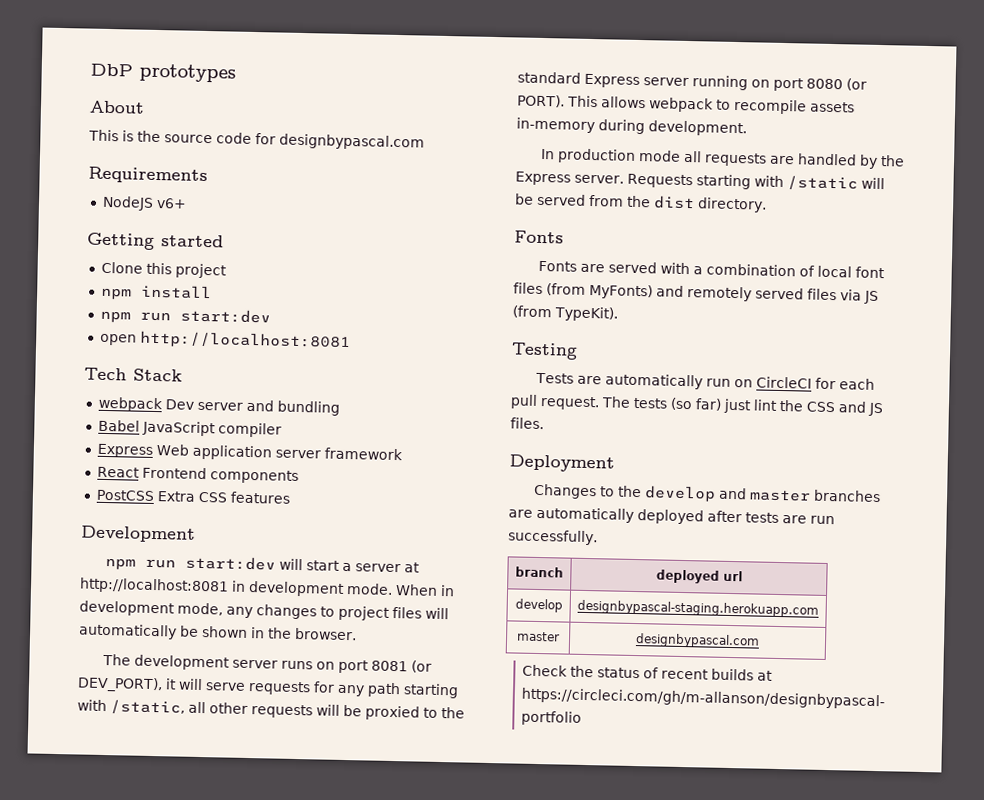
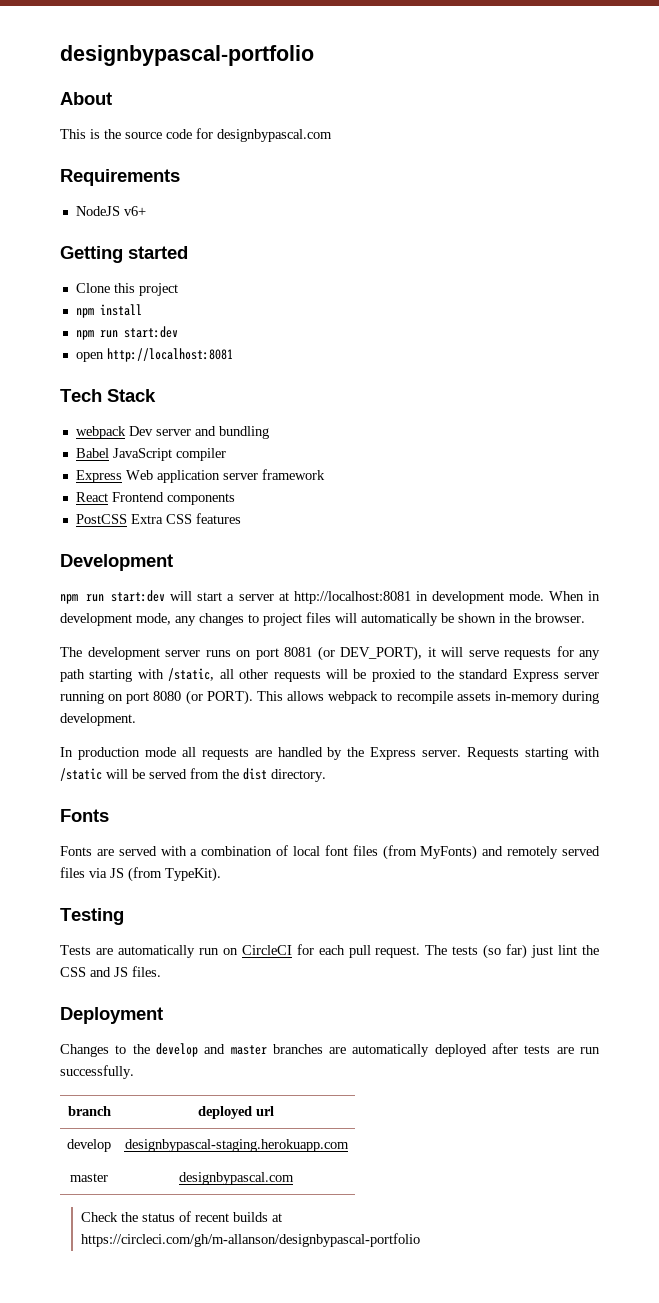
- DbP prototypes
+ designbypascal-portfolio

